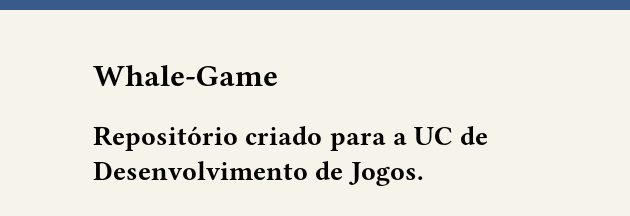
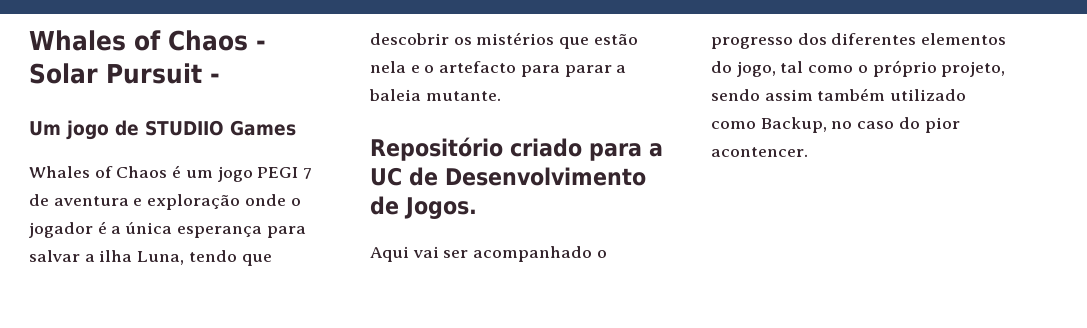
- Whale-Game
+ Whales of Chaos - Solar Pursuit -
+ Um jogo de STUDIIO Games
+ Whales of Chaos é um jogo PEGI 7 de aventura e exploração onde o jogador é a única esperança para salvar a ilha Luna, tendo que descobrir os mistérios que estão nela e o artefacto para parar a baleia mutante.
+ Aqui vai ser acompanhado o progresso dos diferentes elementos do jogo, tal como o próprio projeto, sendo assim também utilizado como Backup, no caso do pior acontencer.

